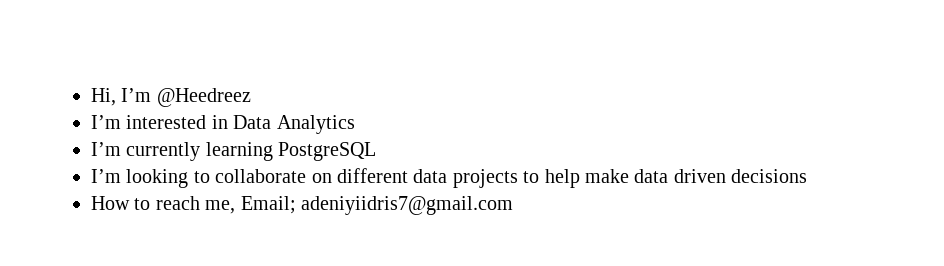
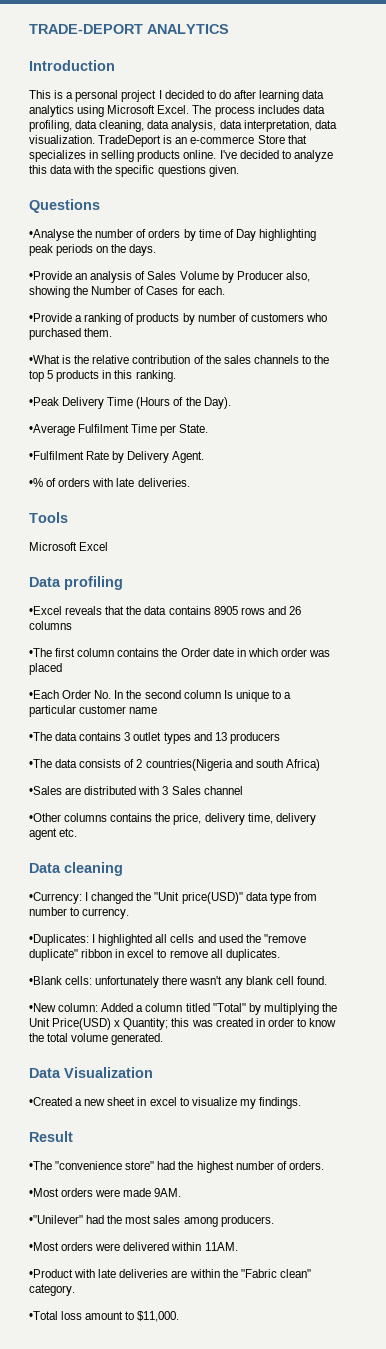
- Hi, I’m @Heedreez
- I’m interested in Data Analytics
- I’m currently learning PostgreSQL
- I’m looking to collaborate on different data projects to help make data driven decisions
- How to reach me, Email; adeniyiidris7@gmail.com
+ TRADE-DEPORT ANALYTICS
+ Introduction
+ This is a personal project I decided to do after learning data analytics using Microsoft Excel. The process includes data profiling, data cleaning, data analysis, data interpretation, data visualization. TradeDeport is an e-commerce Store that specializes in selling products online. I've decided to analyze this data with the specific questions given.
+ Questions
+ •Analyse the number of orders by time of Day highlighting peak periods on the days.
+ •Provide an analysis of Sales Volume by Producer also, showing the Number of Cases for each.
+ •Provide a ranking of products by number of customers who purchased them.
+ •What is the relative contribution of the sales channels to the top 5 products in this ranking.
+ •Peak Delivery Time (Hours of the Day).
+ •Average Fulfilment Time per State.
+ •Fulfilment Rate by Delivery Agent.
+ •% of orders with late deliveries.
+ Tools
+ Microsoft Excel
+ Data profiling
+ •Excel reveals that the data contains 8905 rows and 26 columns
+ •The first column contains the Order date in which order was placed
+ •Each Order No. In the second column Is unique to a particular customer name
+ •The data contains 3 outlet types and 13 producers
+ •The data consists of 2 countries(Nigeria and south Africa)
+ •Sales are distributed with 3 Sales channel
+ •Other columns contains the price, delivery time, delivery agent etc.
+ Data cleaning
+ •Currency: I changed the "Unit price(USD)" data type from number to currency.
+ •Duplicates: I highlighted all cells and used the "remove duplicate" ribbon in excel to remove all duplicates.
+ •Blank cells: unfortunately there wasn't any blank cell found.
+ •New column: Added a column titled "Total" by multiplying the Unit Price(USD) x Quantity; this was created in order to know the total volume generated.
+ Data Visualization
+ •Created a new sheet in excel to visualize my findings.
+ Result
+ •The "convenience store" had the highest number of orders.
+ •Most orders were made 9AM.
+ •"Unilever" had the most sales among producers.
+ •Most orders were delivered within 11AM.
+ •Product with late deliveries are within the "Fabric clean" category.
+ •Total loss amount to $11,000.

